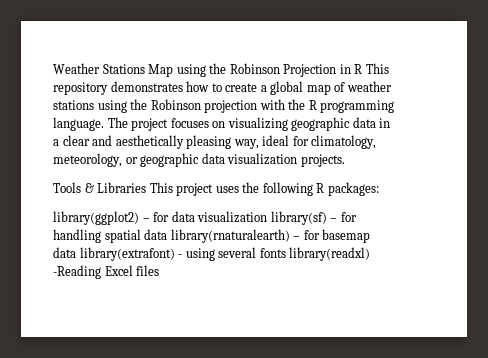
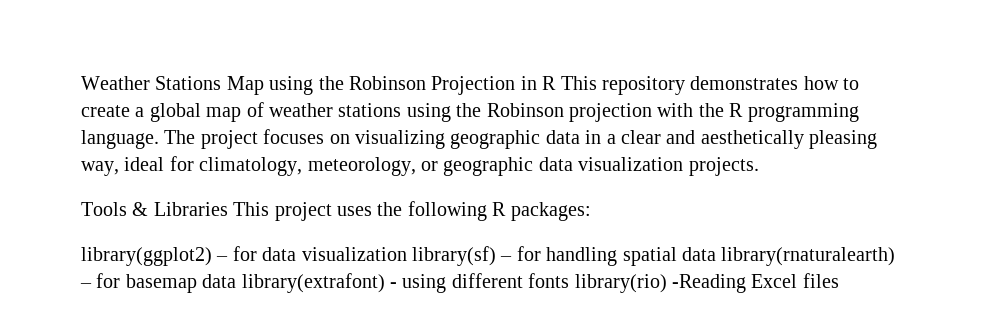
- library(ggplot2) – for data visualization library(sf) – for handling spatial data library(rnaturalearth) – for basemap data library(extrafont) - using several fonts library(readxl) -Reading Excel files
+ library(ggplot2) – for data visualization library(sf) – for handling spatial data library(rnaturalearth) – for basemap data library(extrafont) - using different fonts library(rio) -Reading Excel files

